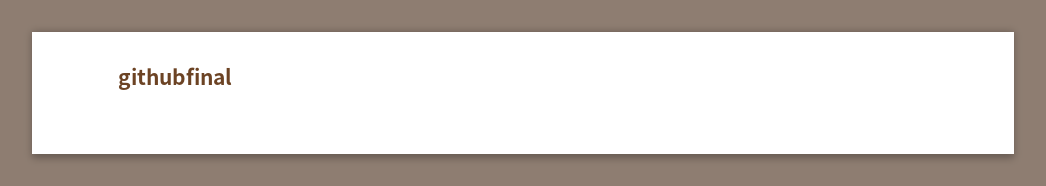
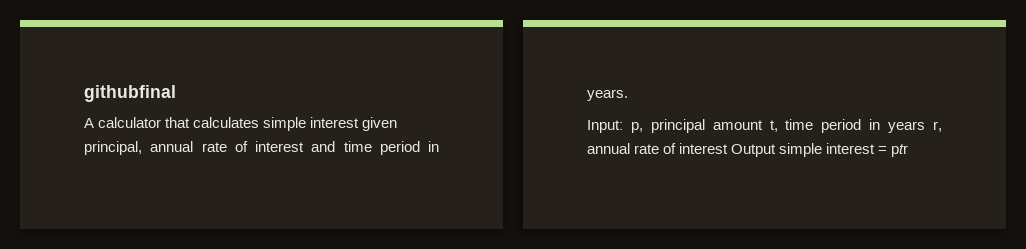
+ A calculator that calculates simple interest given principal, annual rate of interest and time period in years.
+ Input: p, principal amount t, time period in years r, annual rate of interest Output simple interest = ptr

